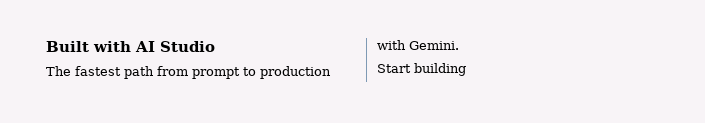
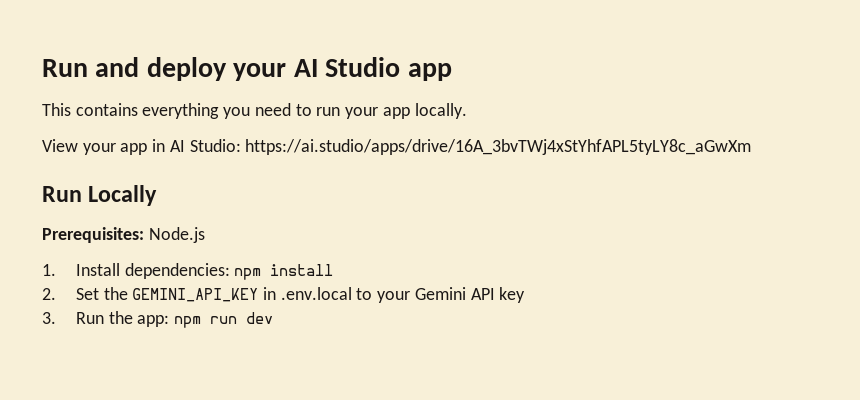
- Built with AI Studio
- The fastest path from prompt to production with Gemini.
- Start building
+ Run and deploy your AI Studio app
+ This contains everything you need to run your app locally.
+ View your app in AI Studio: https://ai.studio/apps/drive/16A_3bvTWj4xStYhfAPL5tyLY8c_aGwXm
+ Run Locally
+ Prerequisites: Node.js
+ 1. Install dependencies: npm install
+ 2. Set the GEMINI_API_KEY in .env.local to your Gemini API key
+ 3. Run the app: npm run dev

